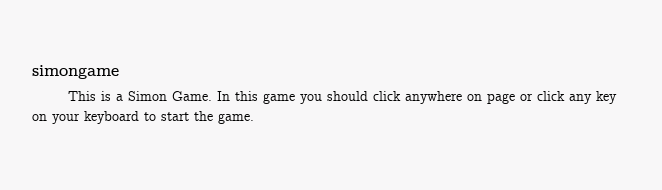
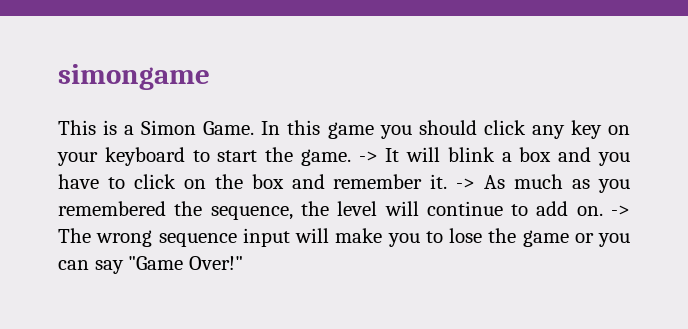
- In this game you should click anywhere on page or click any key on your keyboard to start the game.
+ In this game you should click any key on your keyboard to start the game.
+ -> It will blink a box and you have to click on the box and remember it. -> As much as you remembered the sequence, the level will continue to add on. -> The wrong sequence input will make you to lose the game or you can say "Game Over!"

